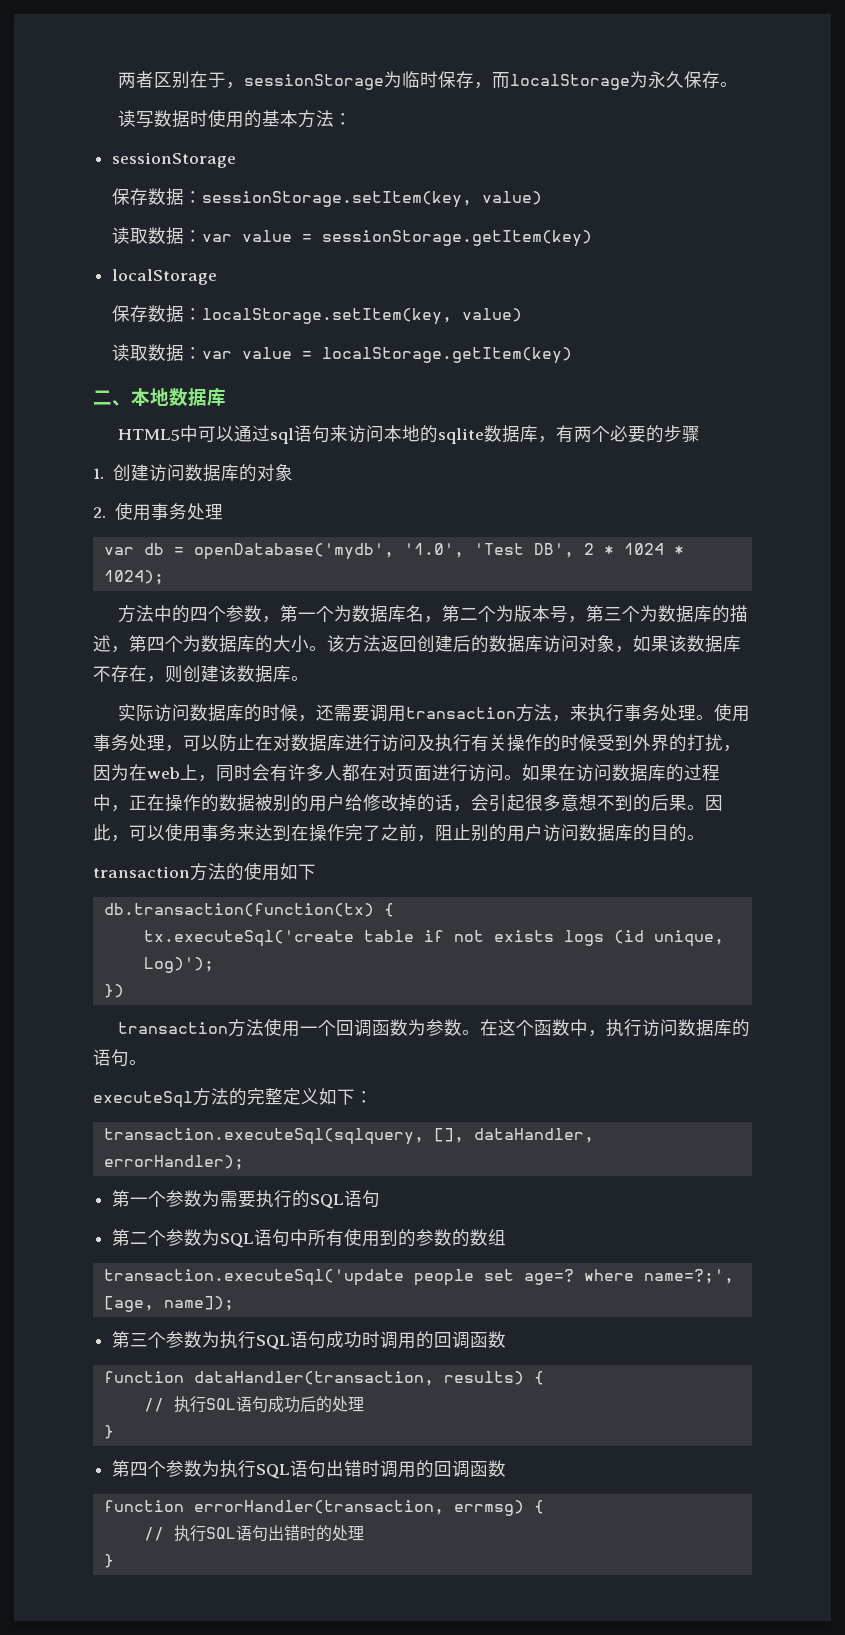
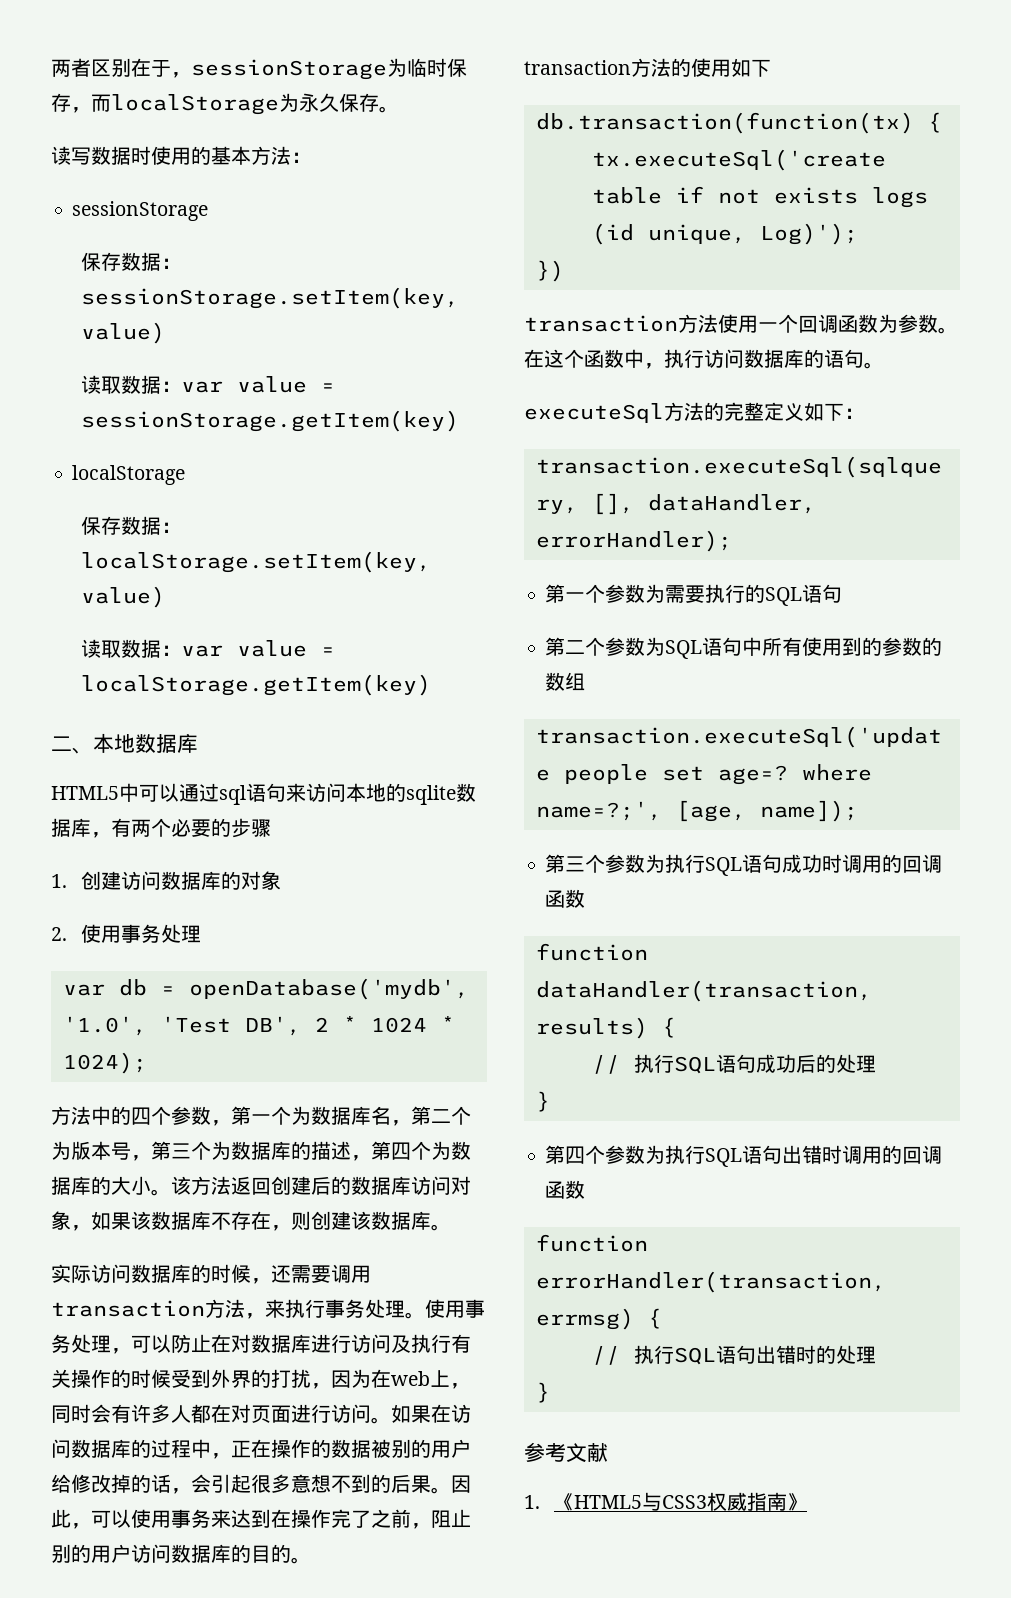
+ 参考文献
+ 1.《HTML5与CSS3权威指南》

